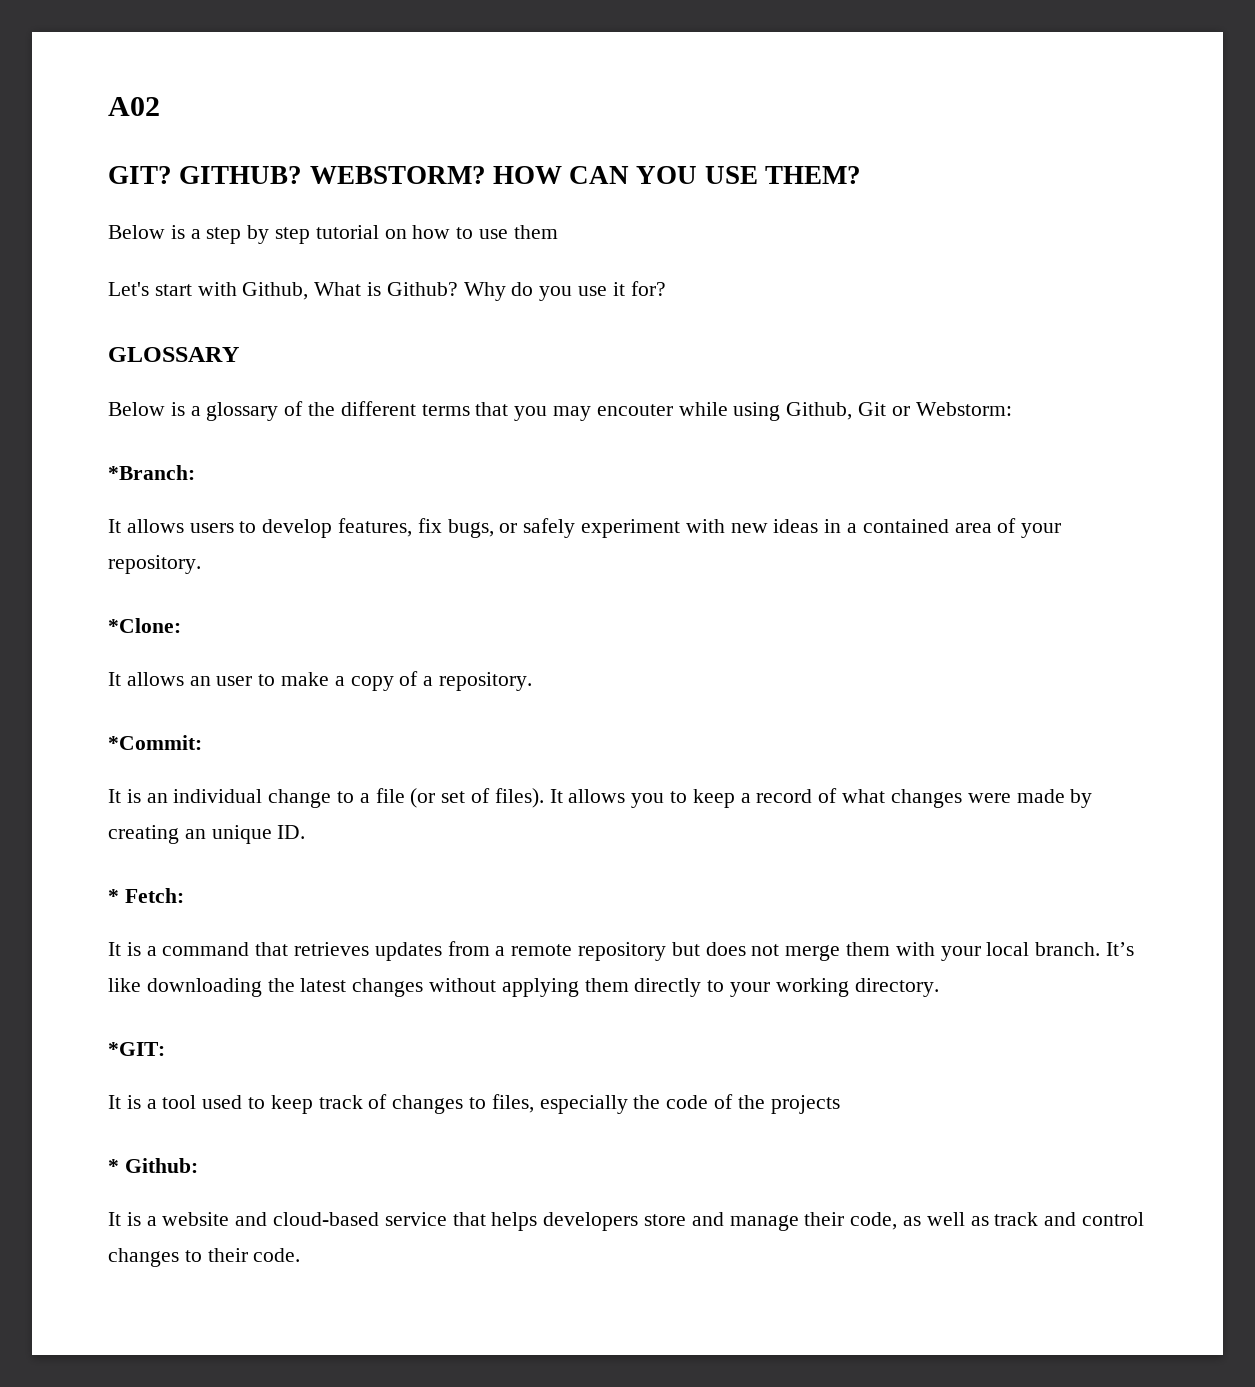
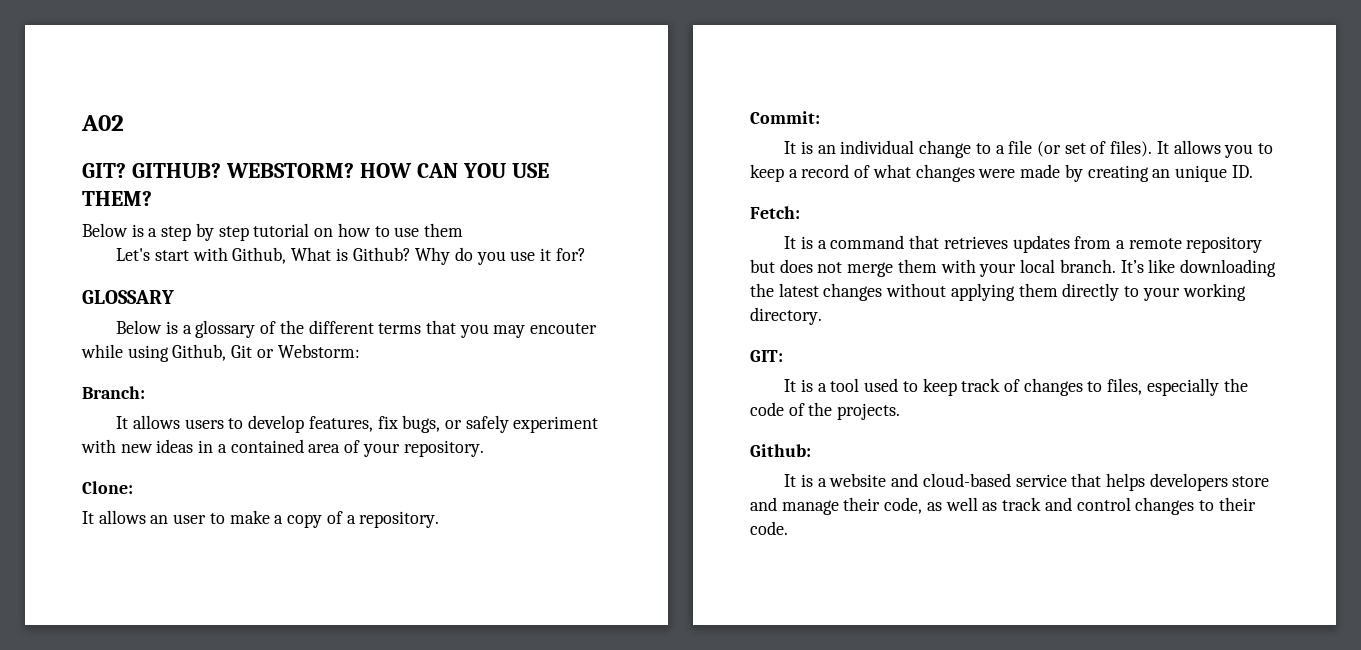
- *Branch:
+ Branch:
- *Clone:
+ Clone:
- *Commit:
+ Commit:
- * Fetch:
+ Fetch:
- *GIT:
+ GIT:
- It is a tool used to keep track of changes to files, especially the code of the projects
- * Github:
+ It is a tool used to keep track of changes to files, especially the code of the projects.
+ Github:

